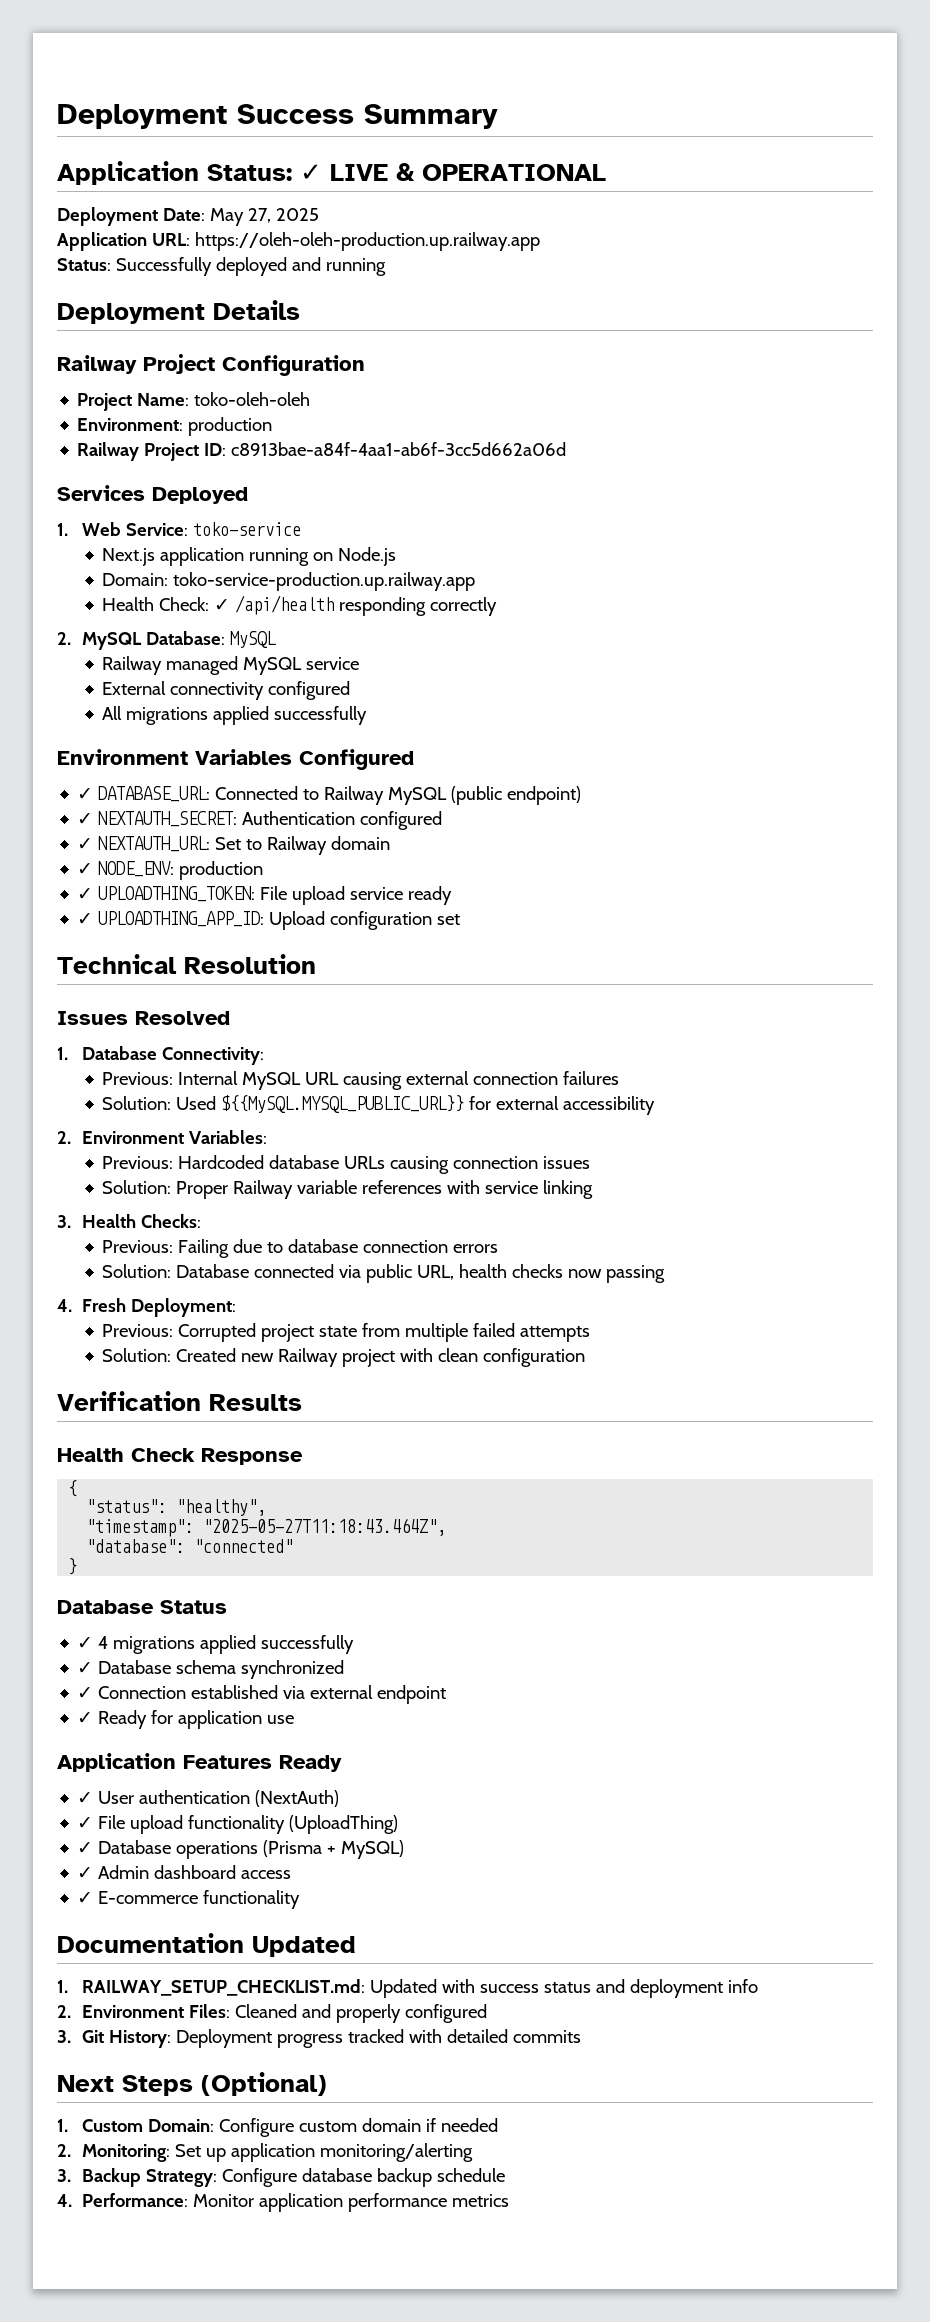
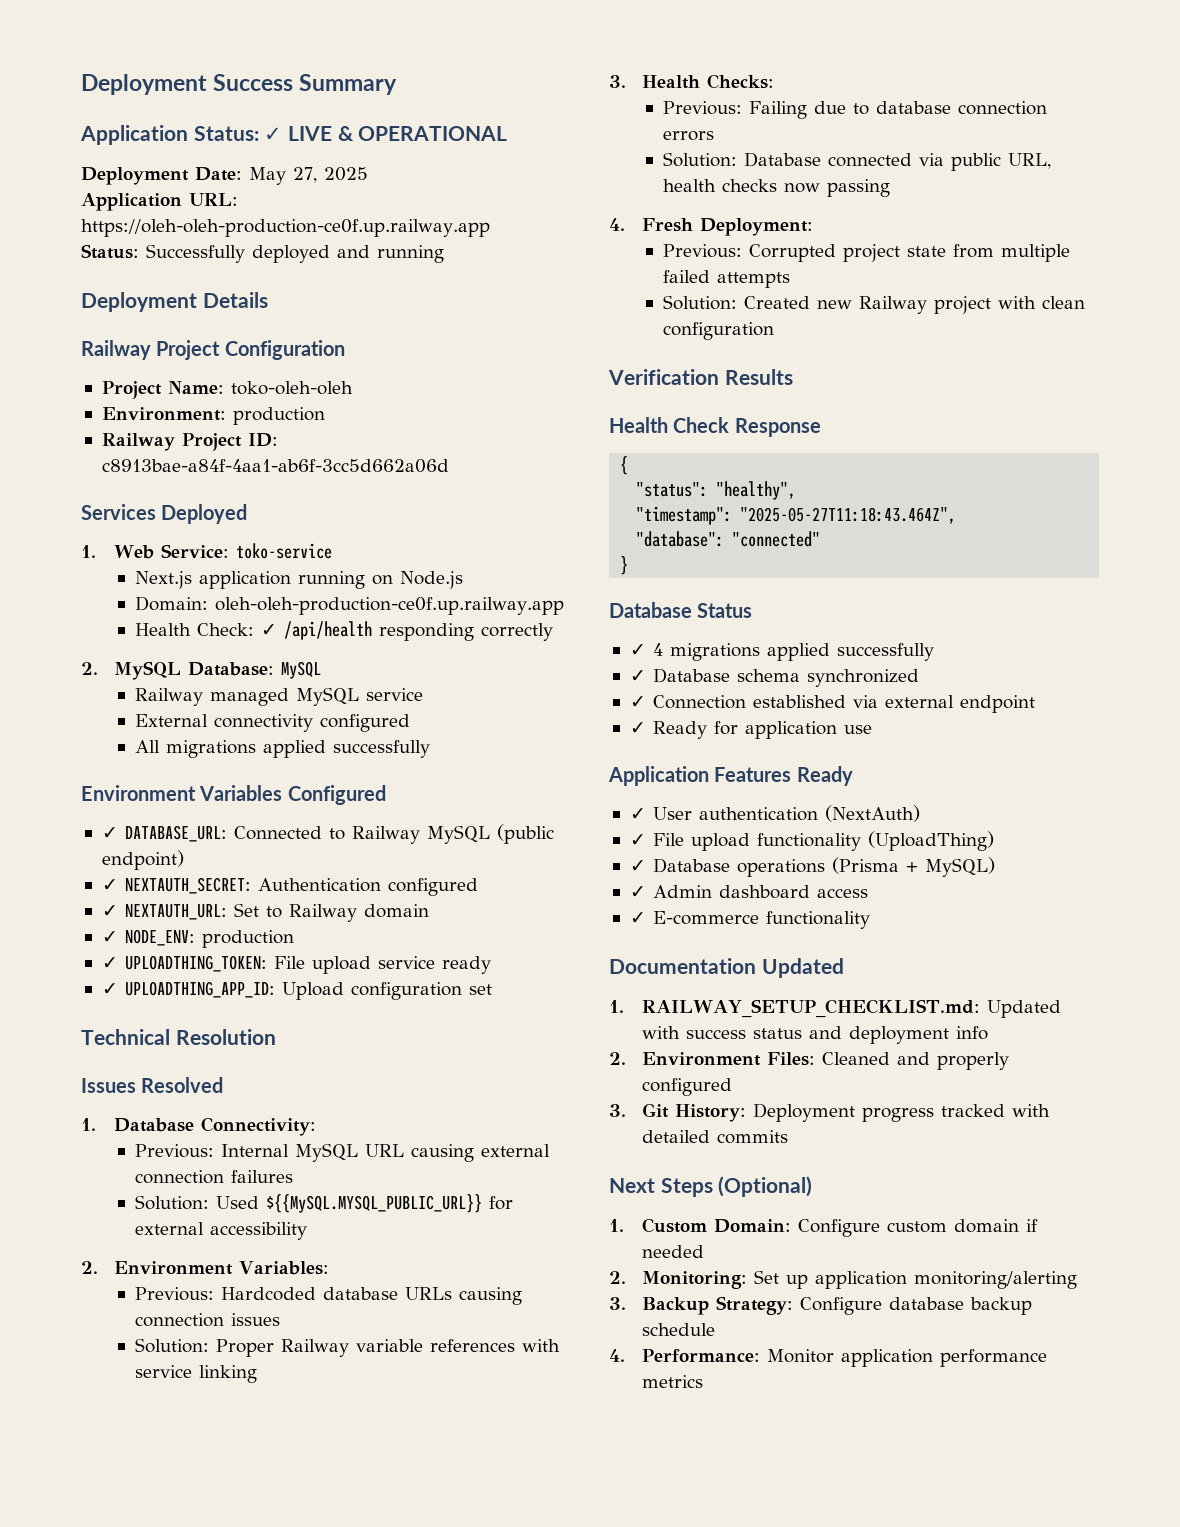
- Application URL: https://oleh-oleh-production.up.railway.app
+ Application URL: https://oleh-oleh-production-ce0f.up.railway.app
- Domain: toko-service-production.up.railway.app
+ Domain: oleh-oleh-production-ce0f.up.railway.app

